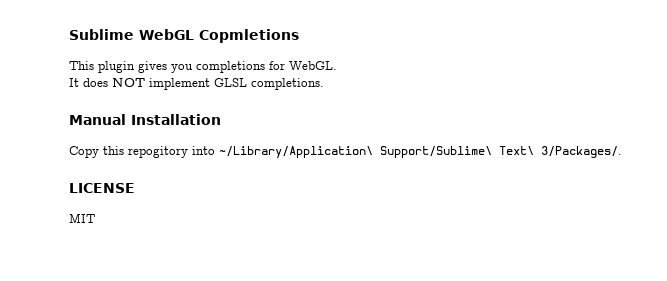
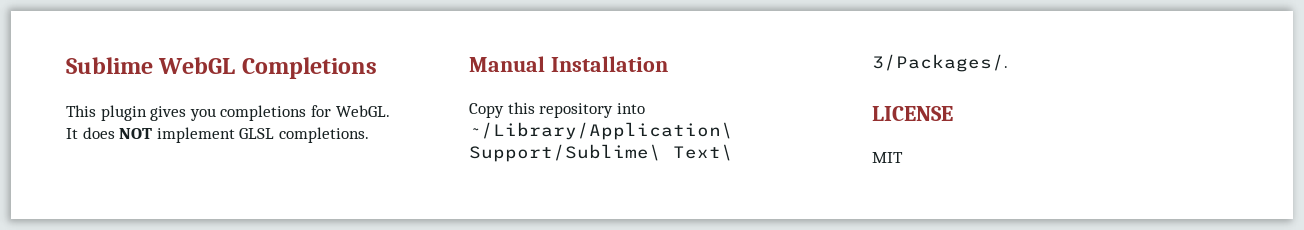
- Sublime WebGL Copmletions
+ Sublime WebGL Completions
- Copy this repogitory into ~/Library/Application\ Support/Sublime\ Text\ 3/Packages/.
+ Copy this repository into ~/Library/Application\ Support/Sublime\ Text\ 3/Packages/.

